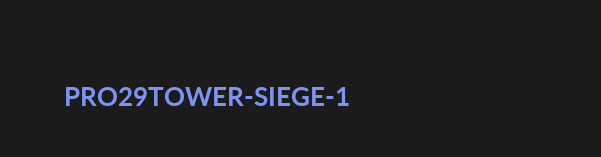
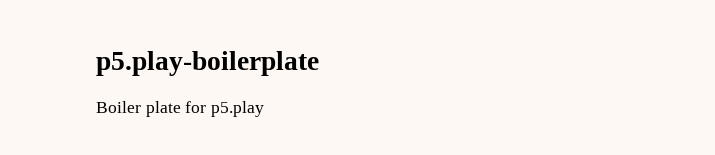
- PRO29TOWER-SIEGE-1
+ p5.play-boilerplate
+ Boiler plate for p5.play

